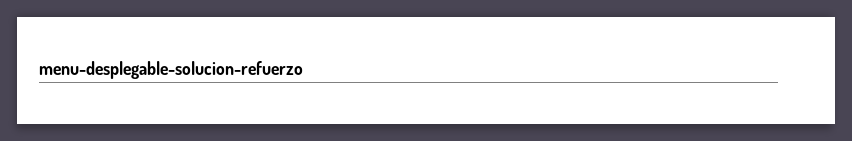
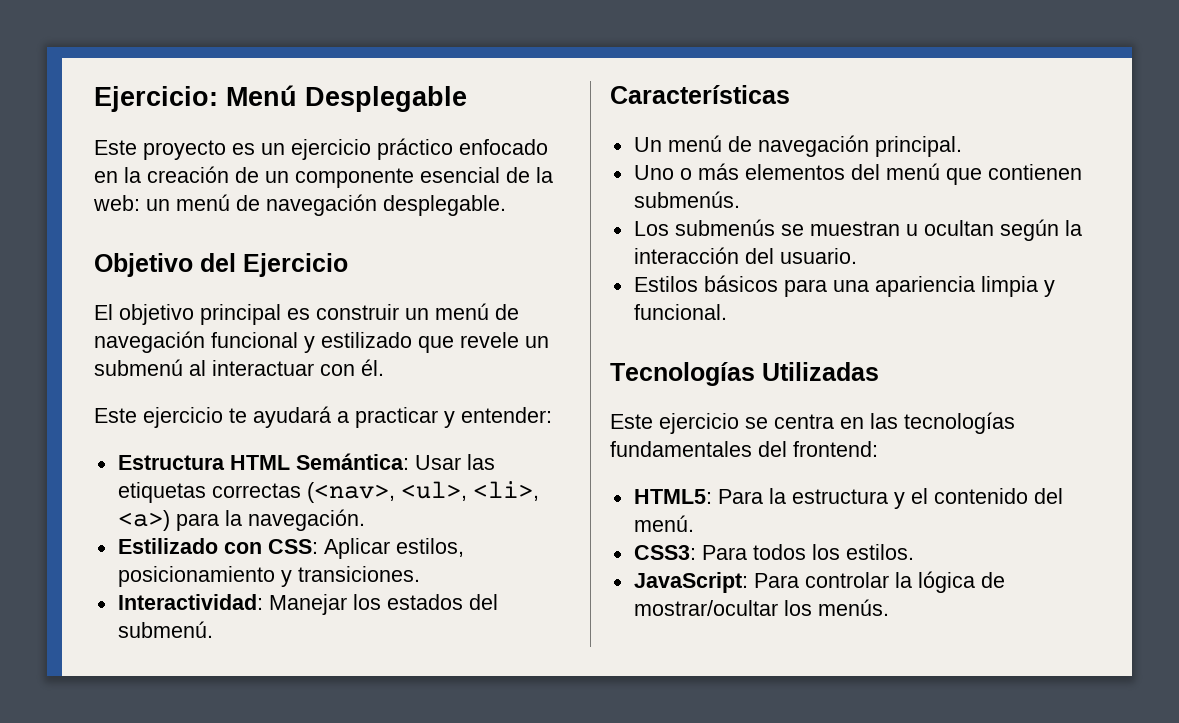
- menu-desplegable-solucion-refuerzo
+ Ejercicio: Menú Desplegable
+ Este proyecto es un ejercicio práctico enfocado en la creación de un componente esencial de la web: un menú de navegación desplegable.
+ Objetivo del Ejercicio
+ El objetivo principal es construir un menú de navegación funcional y estilizado que revele un submenú al interactuar con él.
+ Este ejercicio te ayudará a practicar y entender:
+ Estructura HTML Semántica: Usar las etiquetas correctas (<nav>, <ul>, <li>, <a>) para la navegación.
+ Estilizado con CSS: Aplicar estilos, posicionamiento y transiciones.
+ Interactividad: Manejar los estados del submenú.
+ Características
+ Un menú de navegación principal.
+ Uno o más elementos del menú que contienen submenús.
+ Los submenús se muestran u ocultan según la interacción del usuario.
+ Estilos básicos para una apariencia limpia y funcional.
+ Tecnologías Utilizadas
+ Este ejercicio se centra en las tecnologías fundamentales del frontend:
+ HTML5: Para la estructura y el contenido del menú.
+ CSS3: Para todos los estilos.
+ JavaScript: Para controlar la lógica de mostrar/ocultar los menús.

